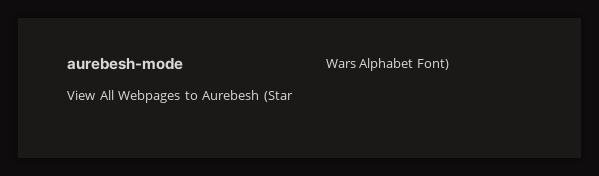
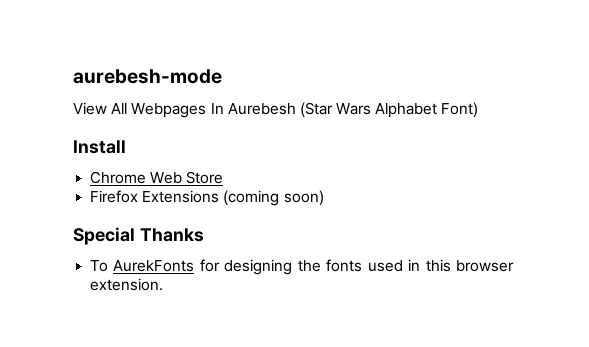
- View All Webpages to Aurebesh (Star Wars Alphabet Font)
+ View All Webpages In Aurebesh (Star Wars Alphabet Font)
+ Install
+ Chrome Web Store
+ Firefox Extensions (coming soon)
+ Special Thanks
+ To AurekFonts for designing the fonts used in this browser extension.

